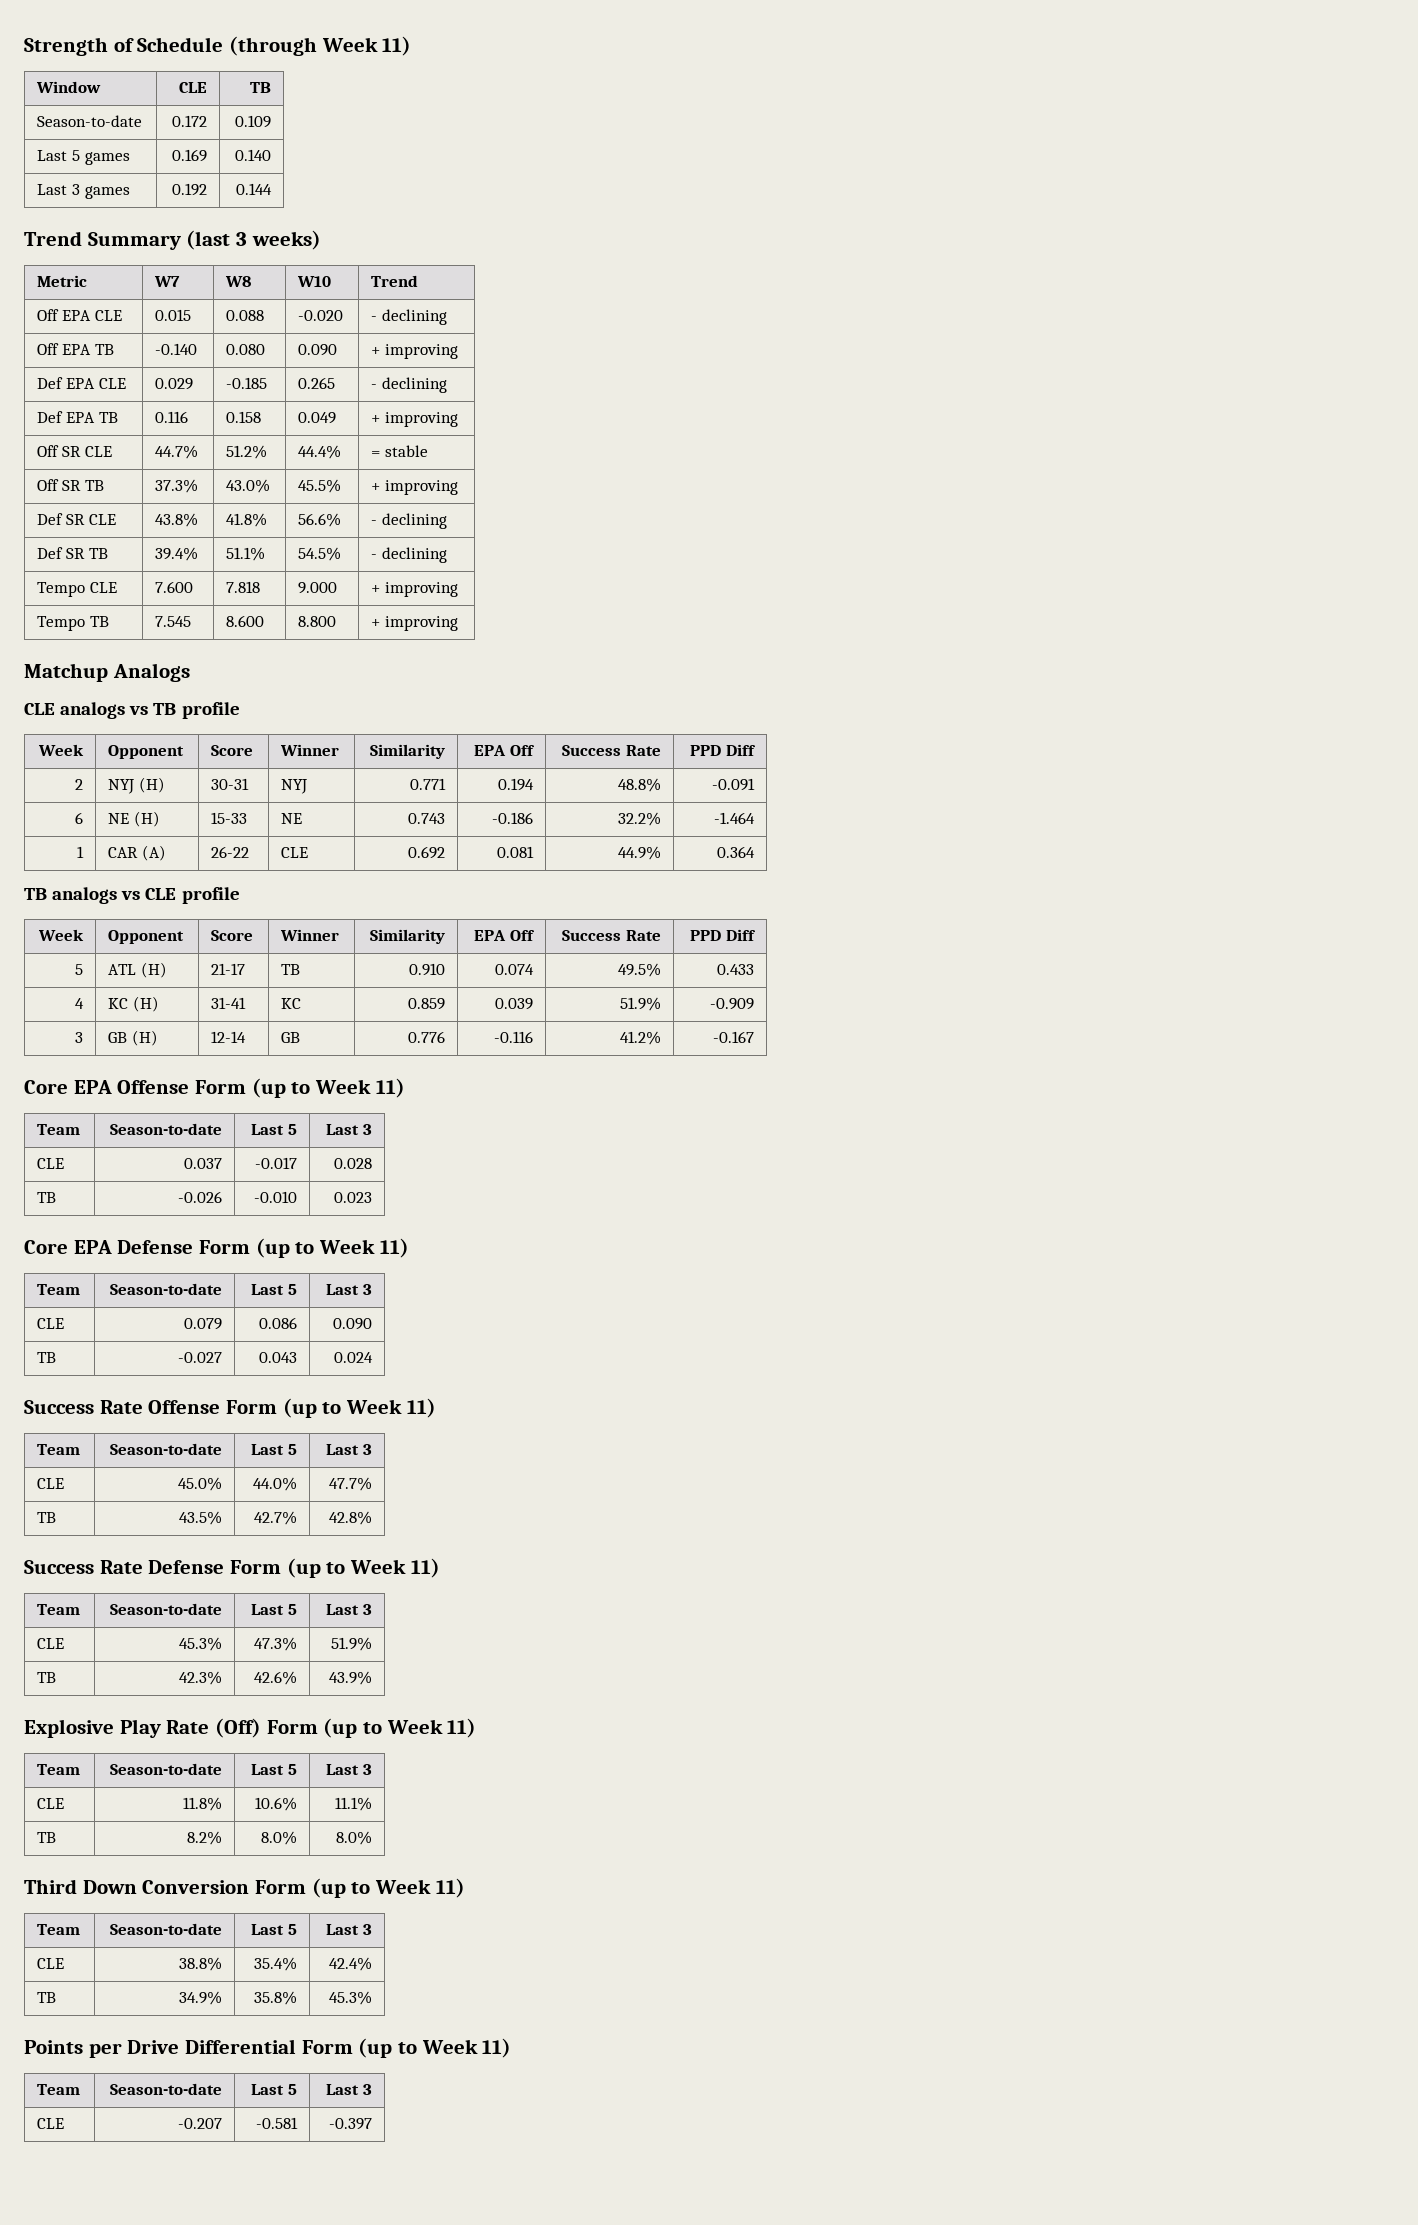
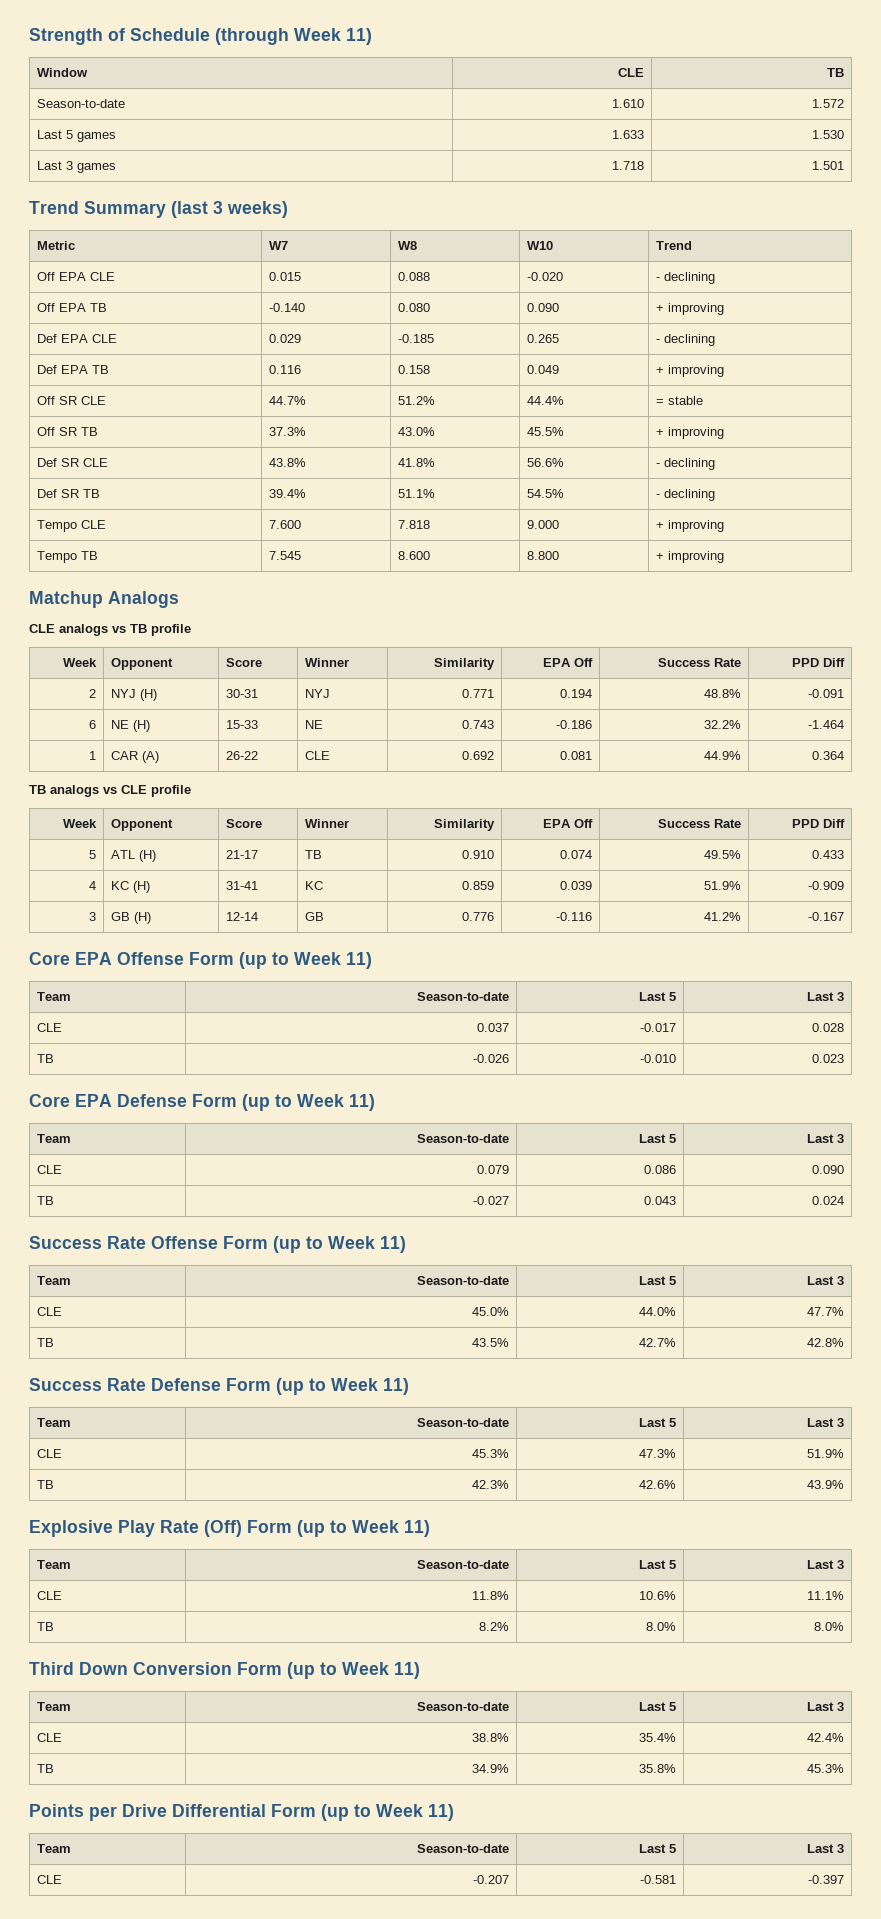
- Season-to-date | 0.172 | 0.109
+ Season-to-date | 1.610 | 1.572
- Last 5 games | 0.169 | 0.140
+ Last 5 games | 1.633 | 1.530
- Last 3 games | 0.192 | 0.144
+ Last 3 games | 1.718 | 1.501

